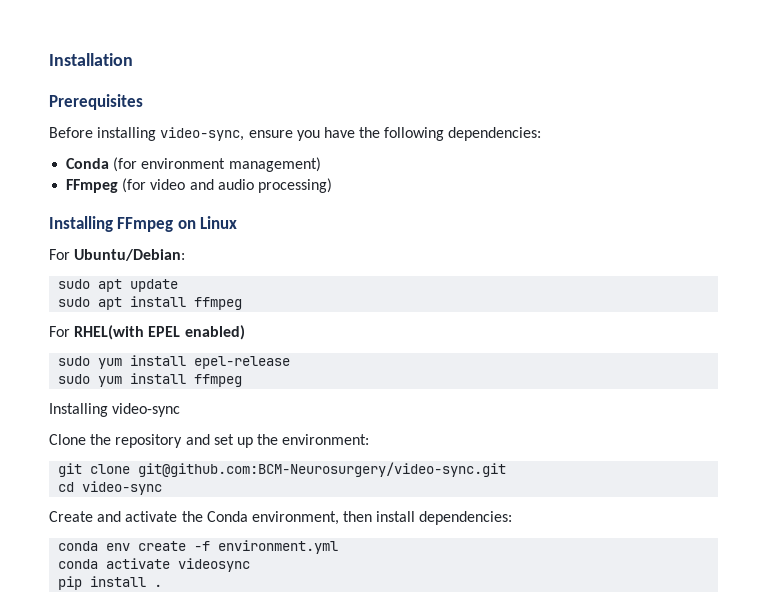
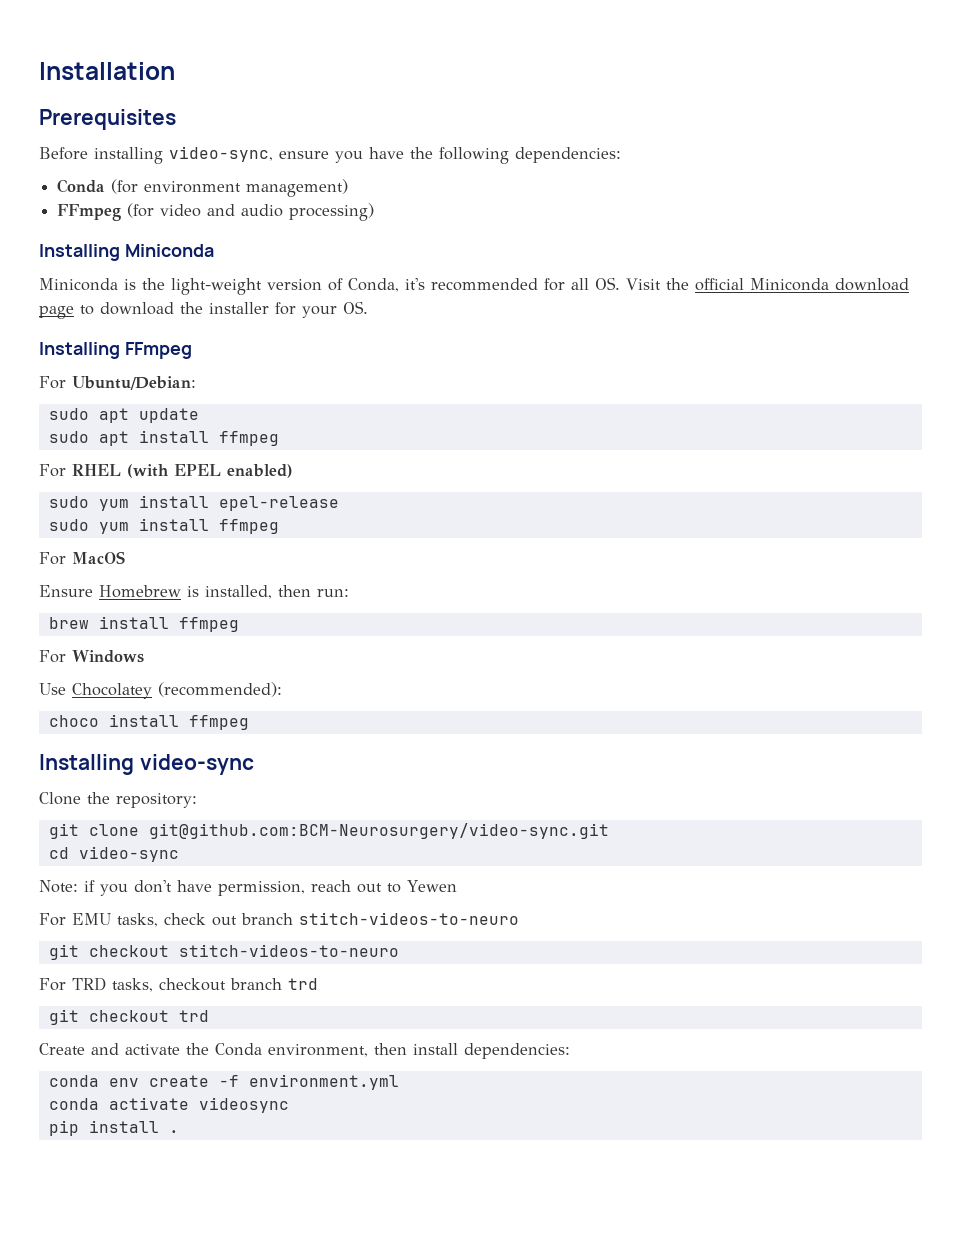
+ Installing Miniconda
+ Miniconda is the light-weight version of Conda, it's recommended for all OS. Visit the official Miniconda download page to download the installer for your OS.
- Installing FFmpeg on Linux
+ Installing FFmpeg
- For RHEL(with EPEL enabled)
+ For RHEL (with EPEL enabled)
+ For MacOS
+ Ensure Homebrew is installed, then run:
+ brew install ffmpeg
+ For Windows
+ Use Chocolatey (recommended):
+ choco install ffmpeg
  Installing video-sync
- Clone the repository and set up the environment:
+ Clone the repository:
+ Note: if you don't have permission, reach out to Yewen
+ For EMU tasks, check out branch stitch-videos-to-neuro
+ git checkout stitch-videos-to-neuro
+ For TRD tasks, checkout branch trd
+ git checkout trd

